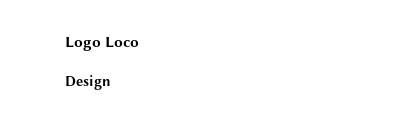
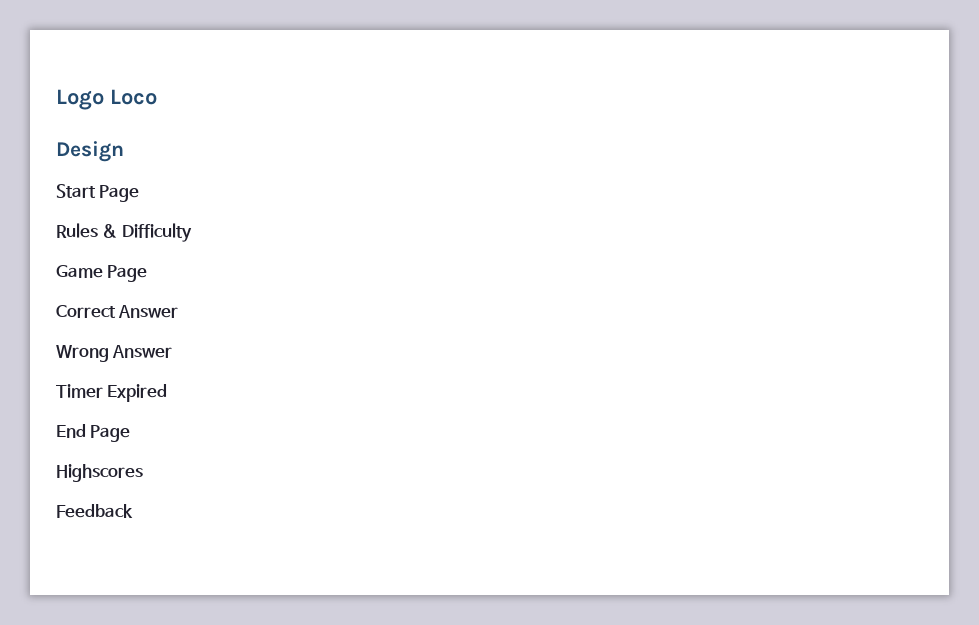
+ Start Page
+ Rules & Difficulty
+ Game Page
+ Correct Answer
+ Wrong Answer
+ Timer Expired
+ End Page
+ Highscores
+ Feedback

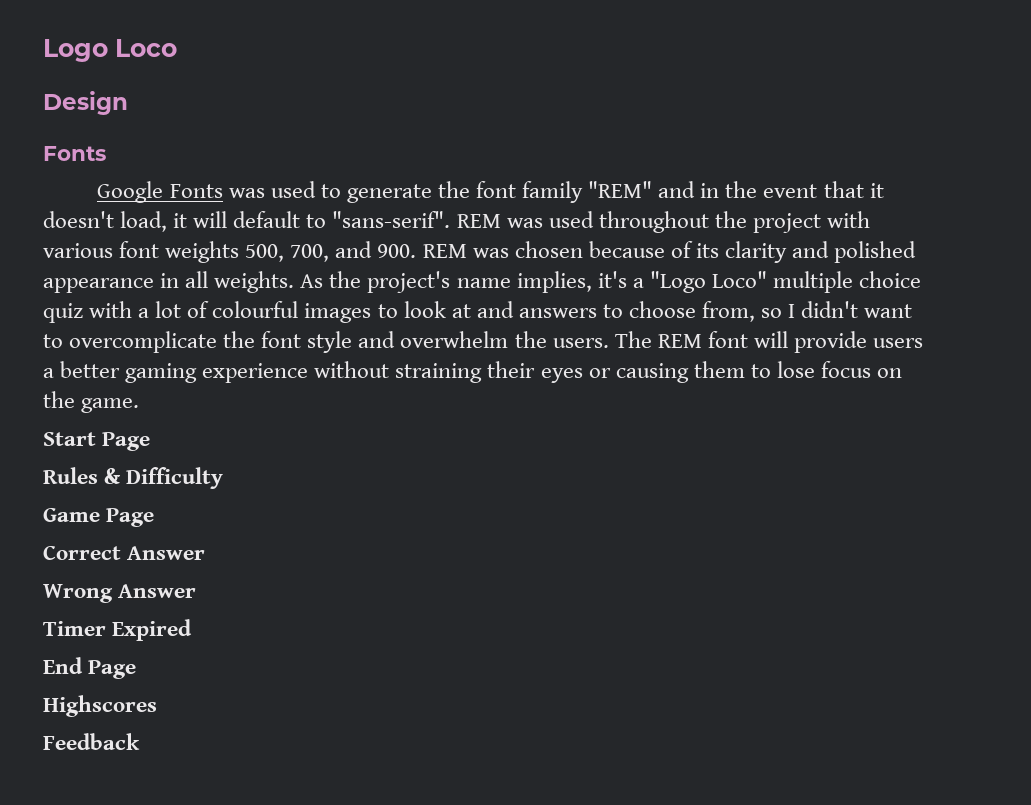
  Design
+ Fonts
+ Google Fonts was used to generate the font family "REM" and in the event that it doesn't load, it will default to "sans-serif". REM was used throughout the project with various font weights 500, 700, and 900. REM was chosen because of its clarity and polished appearance in all weights. As the project's name implies, it's a "Logo Loco" multiple choice quiz with a lot of colourful images to look at and answers to choose from, so I didn't want to overcomplicate the font style and overwhelm the users. The REM font will provide users a better gaming experience without straining their eyes or causing them to lose focus on the game.

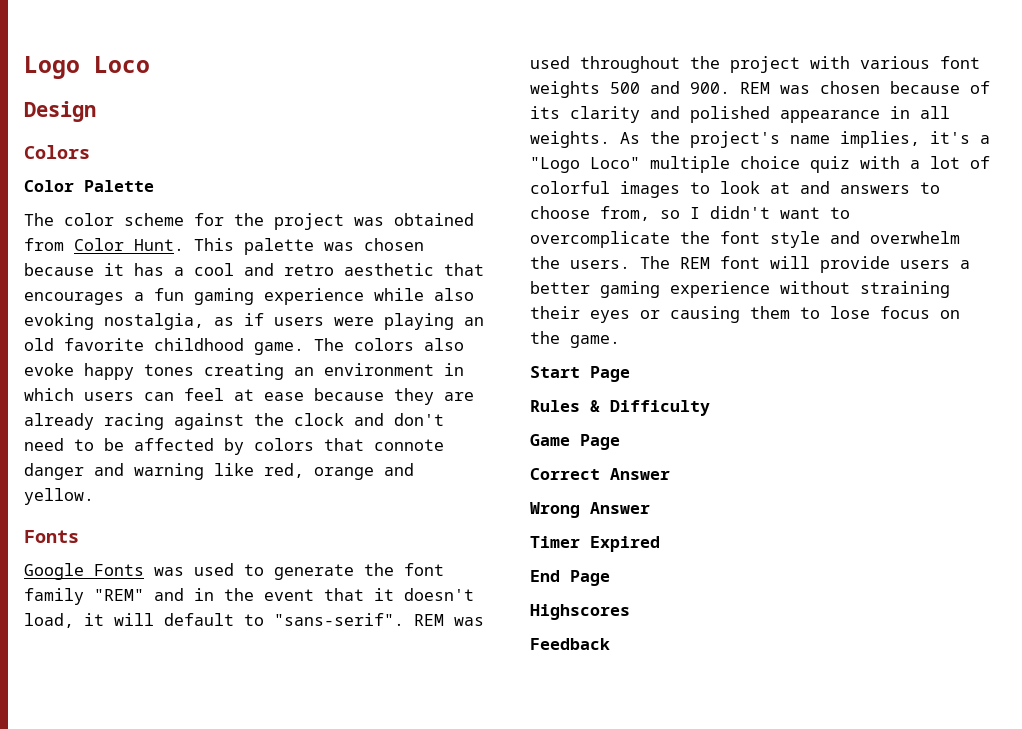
+ Colors
+ Color Palette
+ The color scheme for the project was obtained from Color Hunt. This palette was chosen because it has a cool and retro aesthetic that encourages a fun gaming experience while also evoking nostalgia, as if users were playing an old favorite childhood game. The colors also evoke happy tones creating an environment in which users can feel at ease because they are already racing against the clock and don't need to be affected by colors that connote danger and warning like red, orange and yellow.
- REM was used throughout the project with various font weights 500, 700, and 900. REM was chosen because of its clarity and polished appearance in all weights.
+ REM was used throughout the project with various font weights 500 and 900. REM was chosen because of its clarity and polished appearance in all weights.
- As the project's name implies, it's a "Logo Loco" multiple choice quiz with a lot of colourful images to look at and answers to choose from, so I didn't want to overcomplicate the font style and overwhelm the users.
+ As the project's name implies, it's a "Logo Loco" multiple choice quiz with a lot of colorful images to look at and answers to choose from, so I didn't want to overcomplicate the font style and overwhelm the users.

